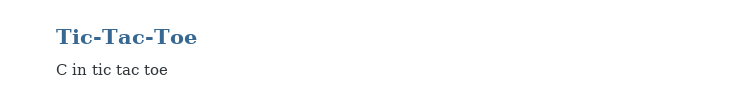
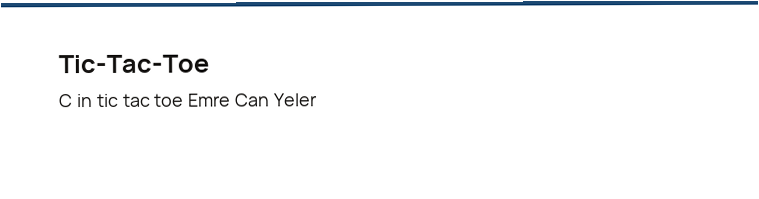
- C in tic tac toe
+ C in tic tac toe Emre Can Yeler

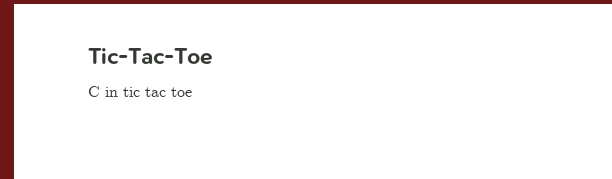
- C in tic tac toe Emre Can Yeler
+ C in tic tac toe

